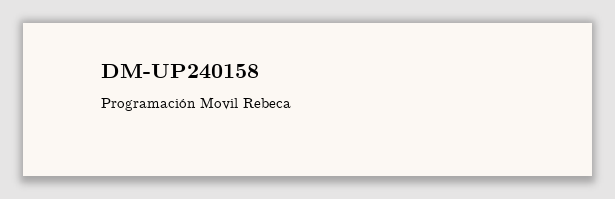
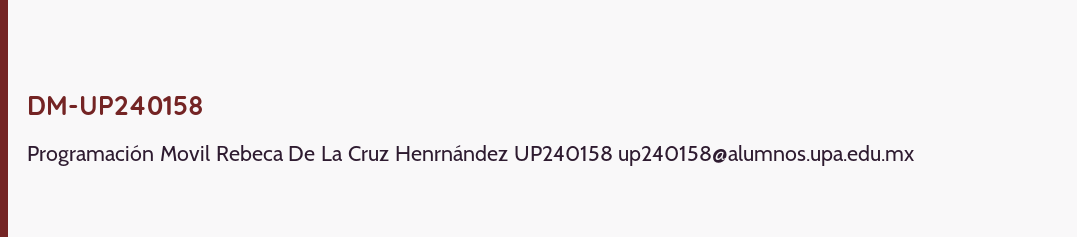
- Programación Movil Rebeca
+ Programación Movil Rebeca De La Cruz Henrnández UP240158 up240158@alumnos.upa.edu.mx

